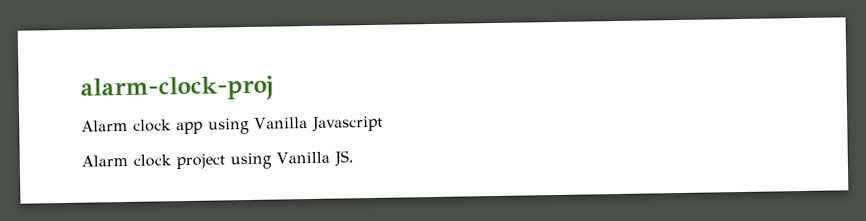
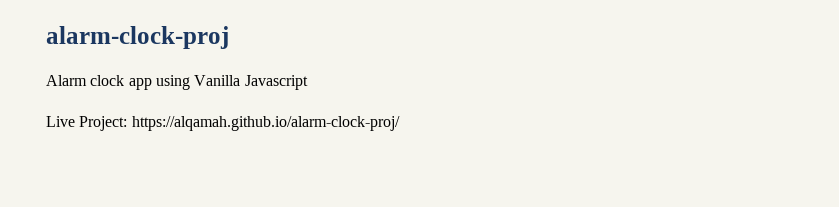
- Alarm clock project using Vanilla JS.
+ Live Project: https://alqamah.github.io/alarm-clock-proj/

